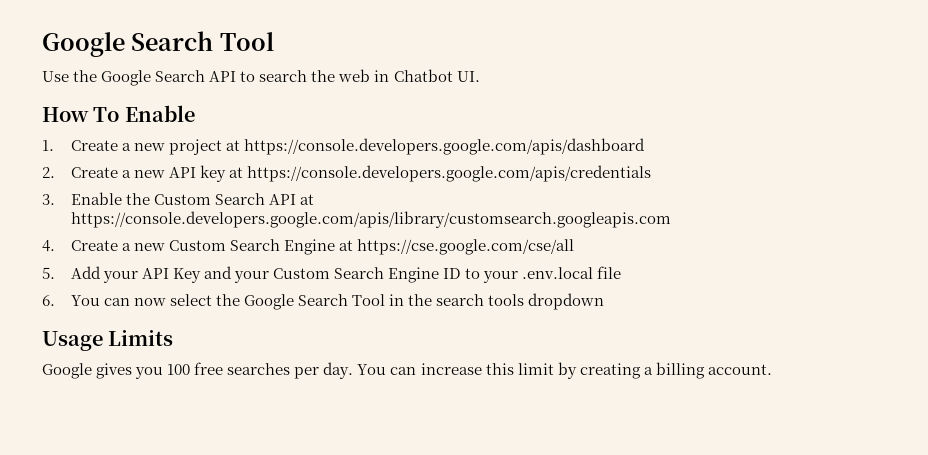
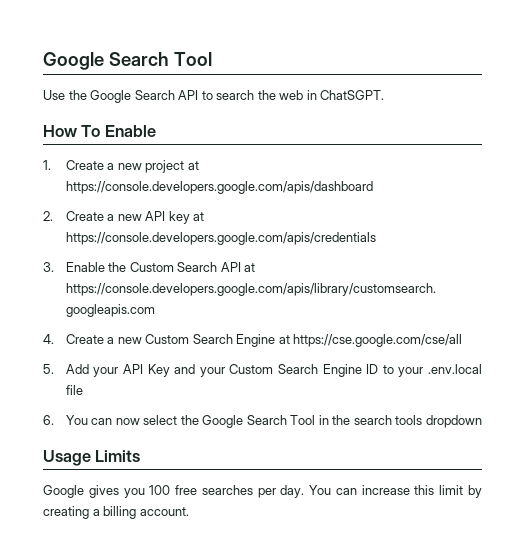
- Use the Google Search API to search the web in Chatbot UI.
+ Use the Google Search API to search the web in ChatSGPT.

